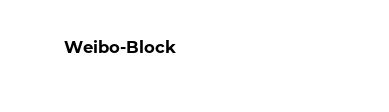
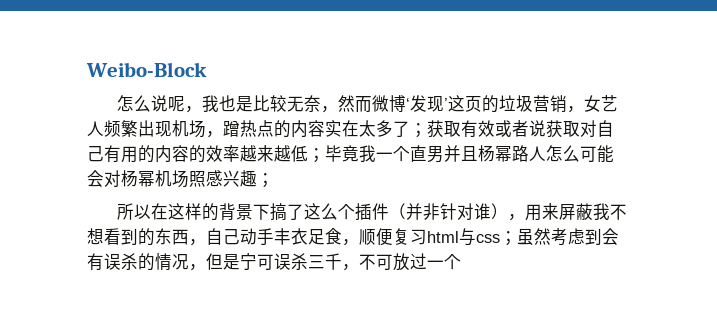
+ 怎么说呢，我也是比较无奈，然而微博‘发现’这页的垃圾营销，女艺人频繁出现机场，蹭热点的内容实在太多了；获取有效或者说获取对自己有用的内容的效率越来越低；毕竟我一个直男并且杨幂路人怎么可能会对杨幂机场照感兴趣；
+ 所以在这样的背景下搞了这么个插件（并非针对谁），用来屏蔽我不想看到的东西，自己动手丰衣足食，顺便复习html与css；虽然考虑到会有误杀的情况，但是宁可误杀三千，不可放过一个

